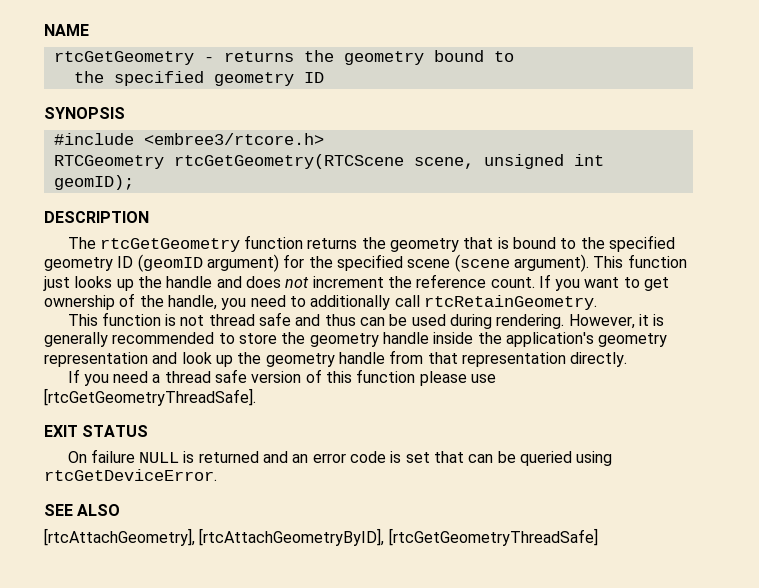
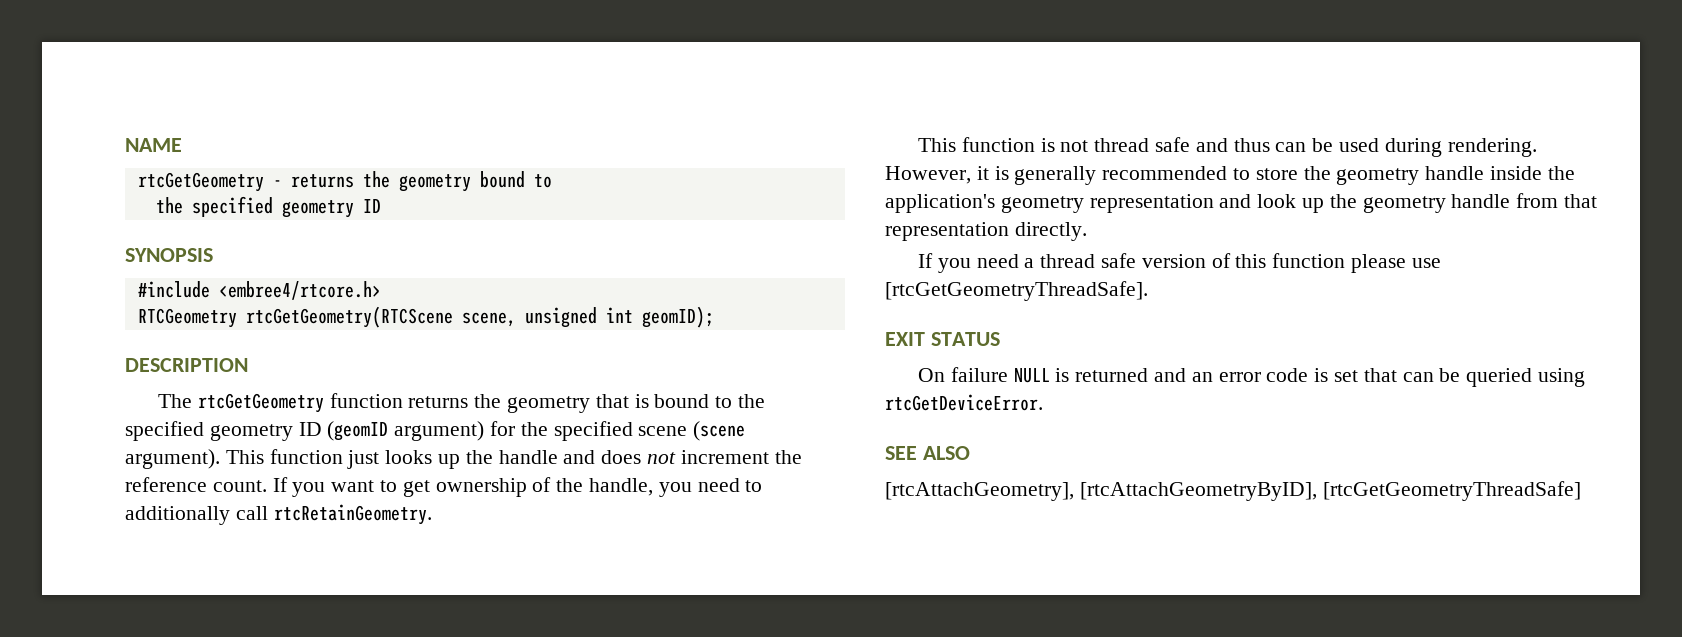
- #include <embree3/rtcore.h>
+ #include <embree4/rtcore.h>

